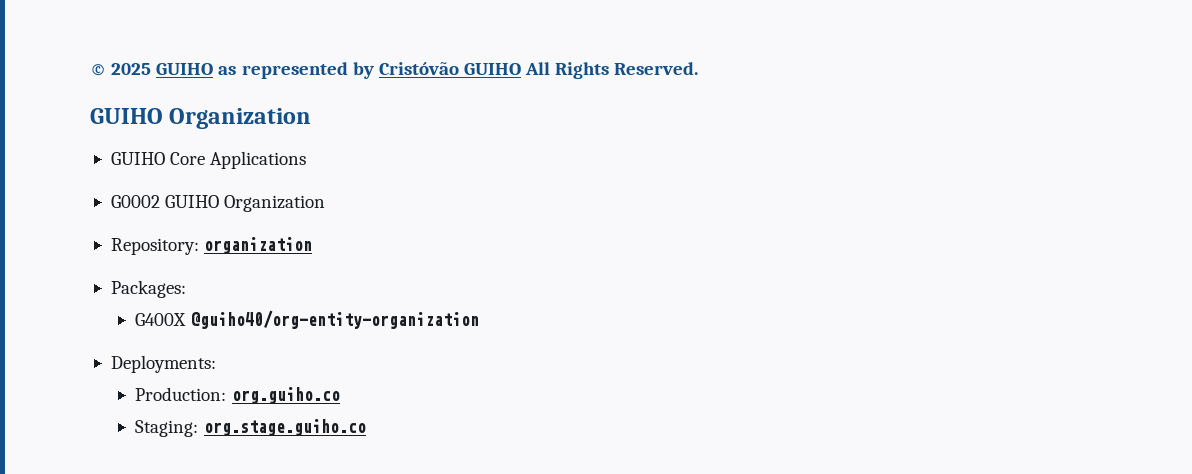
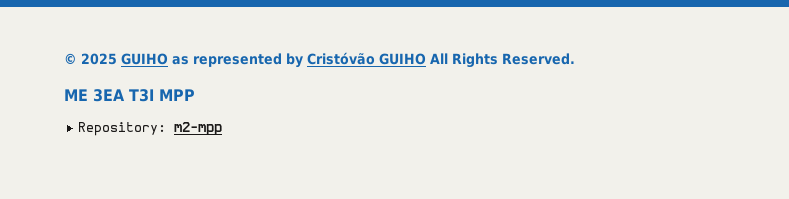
  © 2025 GUIHO as represented by Cristóvão GUIHO All Rights Reserved.
- GUIHO Organization
- GUIHO Core Applications
- G0002 GUIHO Organization
- Repository: organization
- Packages:
- G400X @guiho40/org-entity-organization
- Deployments:
- Production: org.guiho.co
- Staging: org.stage.guiho.co
+ ME 3EA T3I MPP
+ Repository: m2-mpp

